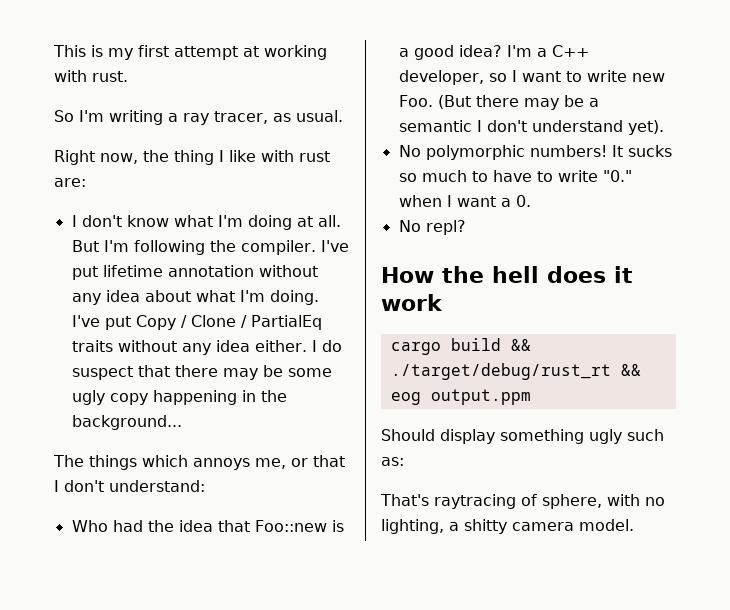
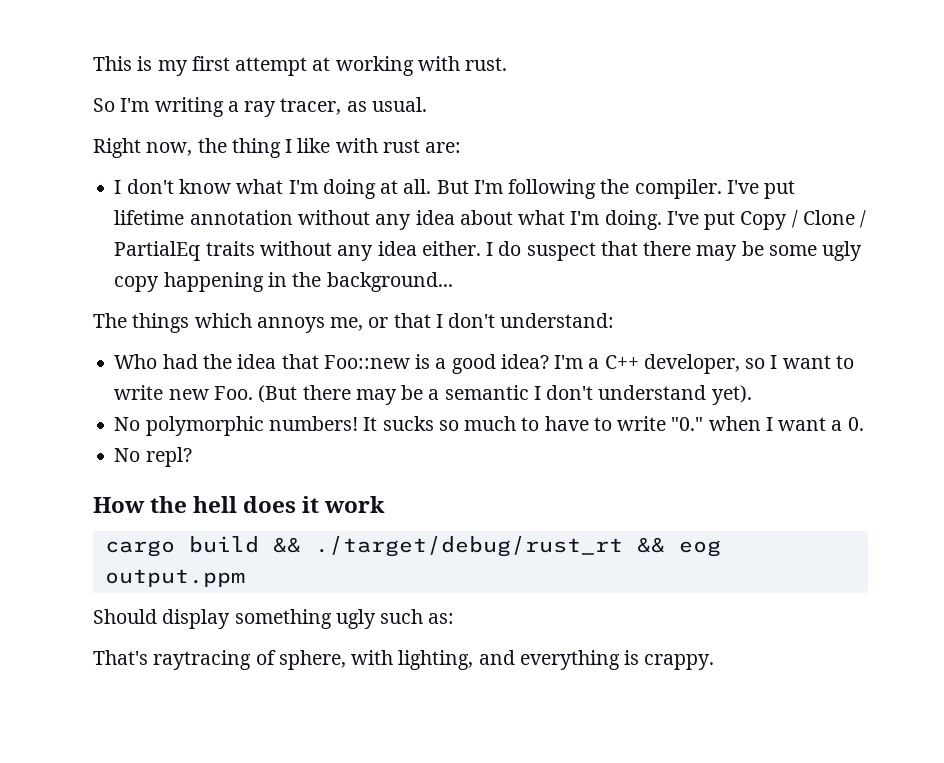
- That's raytracing of sphere, with no lighting, a shitty camera model.
+ That's raytracing of sphere, with lighting, and everything is crappy.

